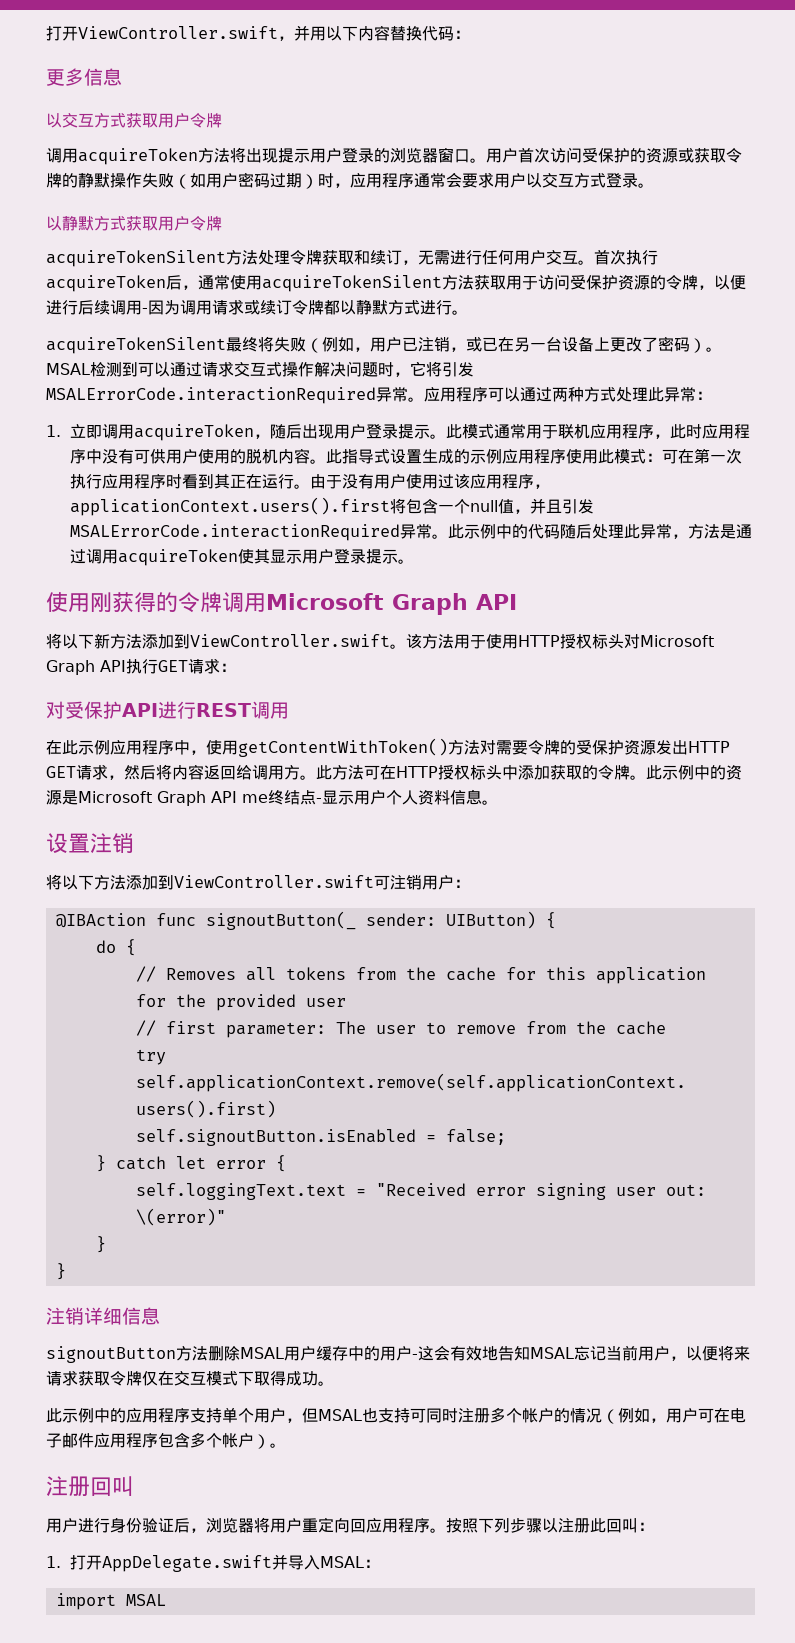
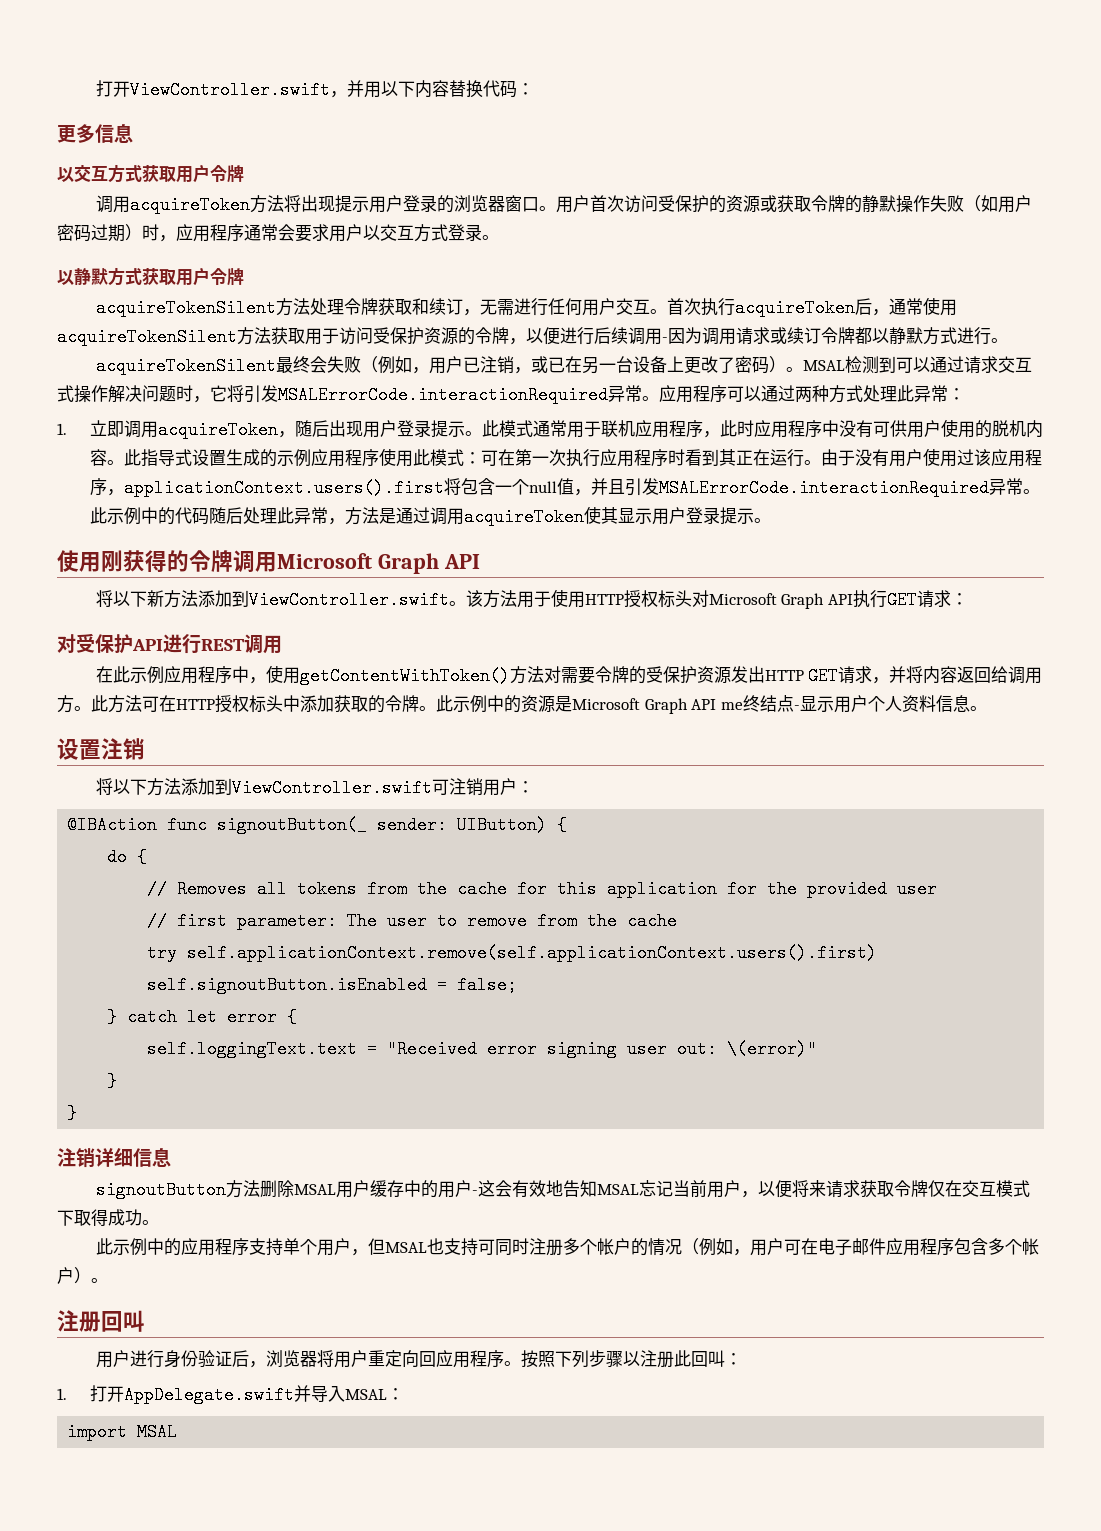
- acquireTokenSilent最终将失败（例如，用户已注销，或已在另一台设备上更改了密码）。
+ acquireTokenSilent最终会失败（例如，用户已注销，或已在另一台设备上更改了密码）。
- 在此示例应用程序中，使用getContentWithToken()方法对需要令牌的受保护资源发出HTTP GET请求，然后将内容返回给调用方。
+ 在此示例应用程序中，使用getContentWithToken()方法对需要令牌的受保护资源发出HTTP GET请求，并将内容返回给调用方。

